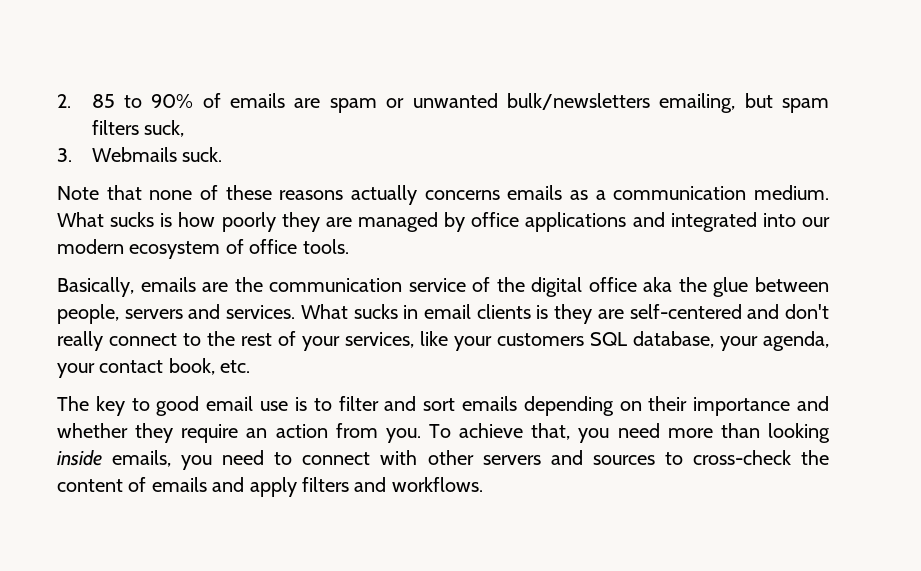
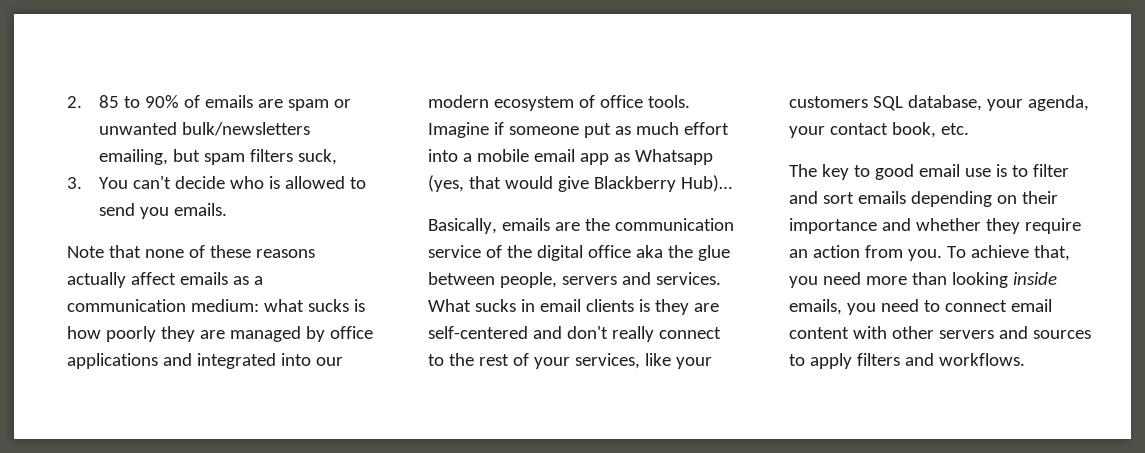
- 3. Webmails suck.
+ 3. You can't decide who is allowed to send you emails.
- Note that none of these reasons actually concerns emails as a communication medium. What sucks is how poorly they are managed by office applications and integrated into our modern ecosystem of office tools.
+ Note that none of these reasons actually affect emails as a communication medium: what sucks is how poorly they are managed by office applications and integrated into our modern ecosystem of office tools. Imagine if someone put as much effort into a mobile email app as Whatsapp (yes, that would give Blackberry Hub)…
- To achieve that, you need more than looking inside emails, you need to connect with other servers and sources to cross-check the content of emails and apply filters and workflows.
+ To achieve that, you need more than looking inside emails, you need to connect email content with other servers and sources to apply filters and workflows.

